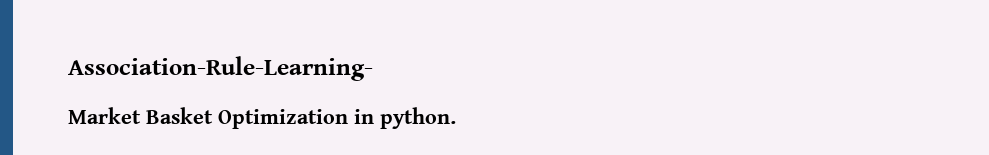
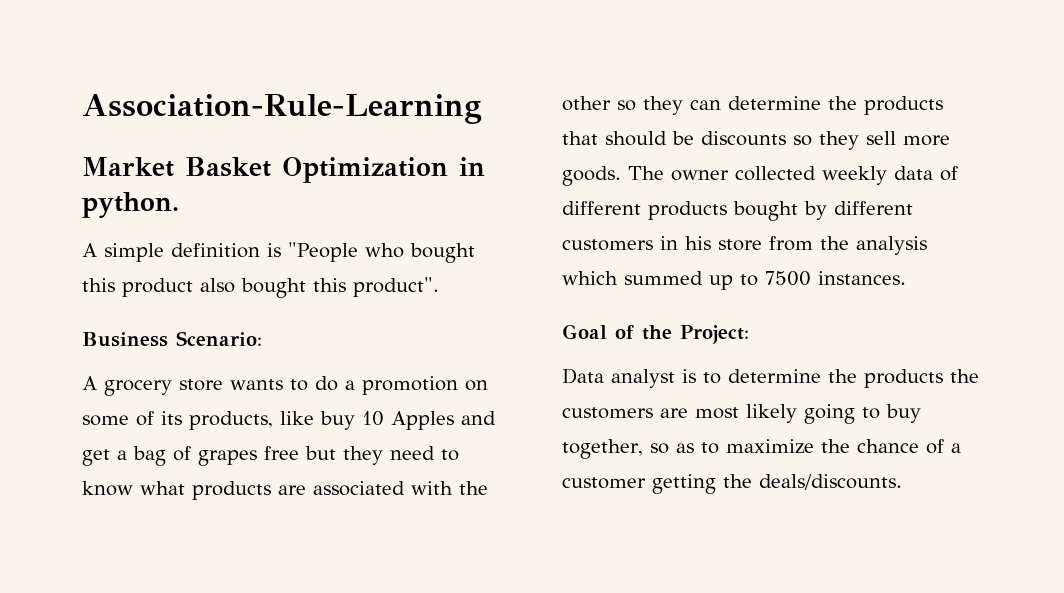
- Association-Rule-Learning-
+ Association-Rule-Learning
+ A simple definition is "People who bought this product also bought this product".
+ Business Scenario:
+ A grocery store wants to do a promotion on some of its products, like buy 10 Apples and get a bag of grapes free but they need to know what products are associated with the other so they can determine the products that should be discounts so they sell more goods. The owner collected weekly data of different products bought by different customers in his store from the analysis which summed up to 7500 instances.
+ Goal of the Project:
+ Data analyst is to determine the products the customers are most likely going to buy together, so as to maximize the chance of a customer getting the deals/discounts.

